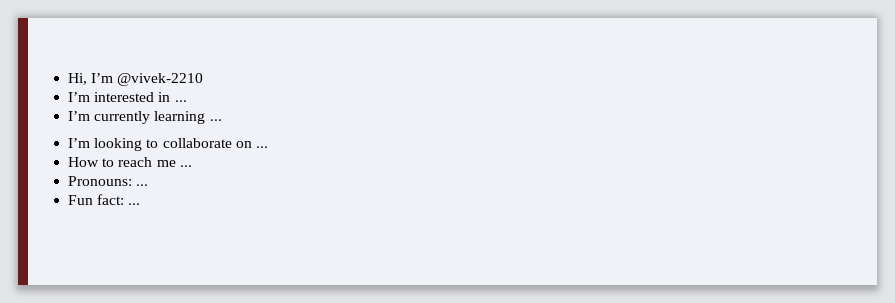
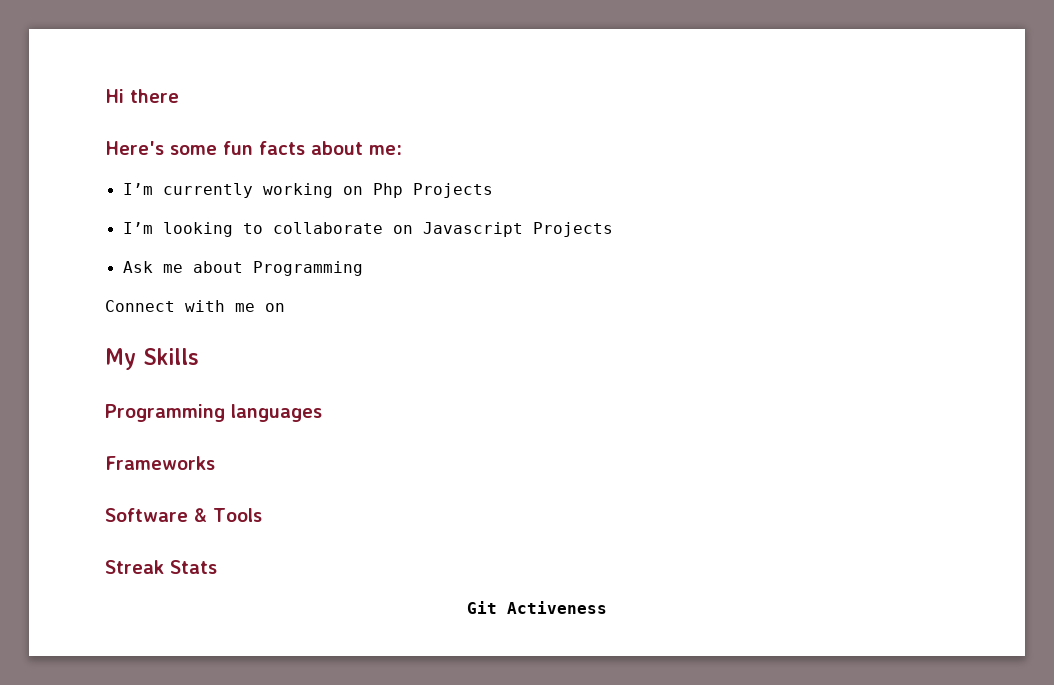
- Hi, I’m @vivek-2210
- I’m interested in ...
- I’m currently learning ...
+ Hi there
+ Here's some fun facts about me:
+ I’m currently working on Php Projects
- I’m looking to collaborate on ...
- How to reach me ...
- Pronouns: ...
- Fun fact: ...
+ I’m looking to collaborate on Javascript Projects
+ Ask me about Programming
+ Connect with me on
+ My Skills
+ Programming languages
+ Frameworks
+ Software & Tools
+ Streak Stats
+ Git Activeness

